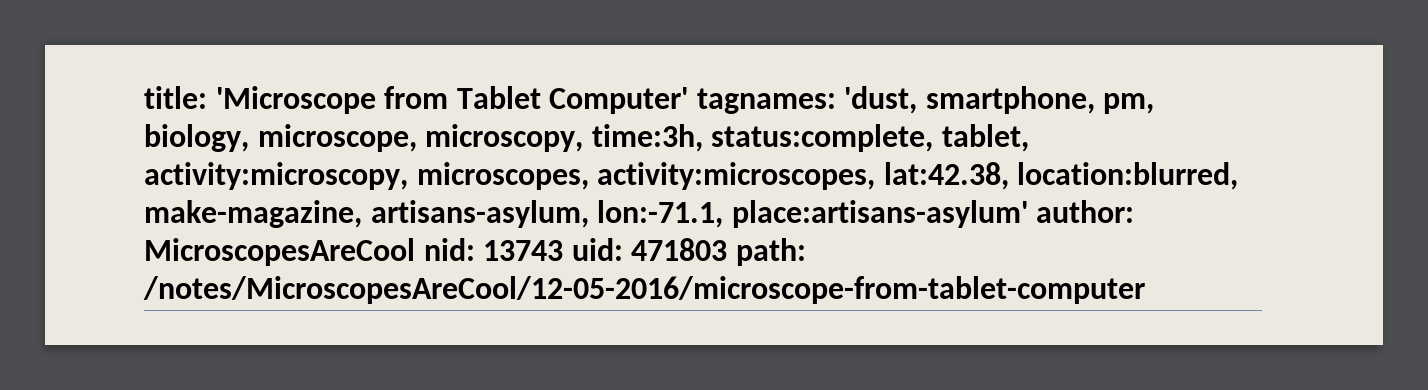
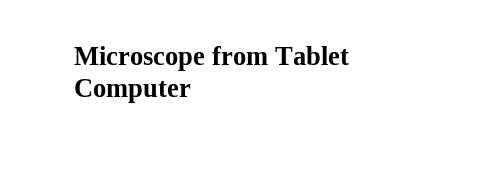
- title: 'Microscope from Tablet Computer' tagnames: 'dust, smartphone, pm, biology, microscope, microscopy, time:3h, status:complete, tablet, activity:microscopy, microscopes, activity:microscopes, lat:42.38, location:blurred, make-magazine, artisans-asylum, lon:-71.1, place:artisans-asylum' author: MicroscopesAreCool nid: 13743 uid: 471803 path: /notes/MicroscopesAreCool/12-05-2016/microscope-from-tablet-computer
+ Microscope from Tablet Computer

